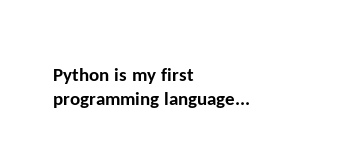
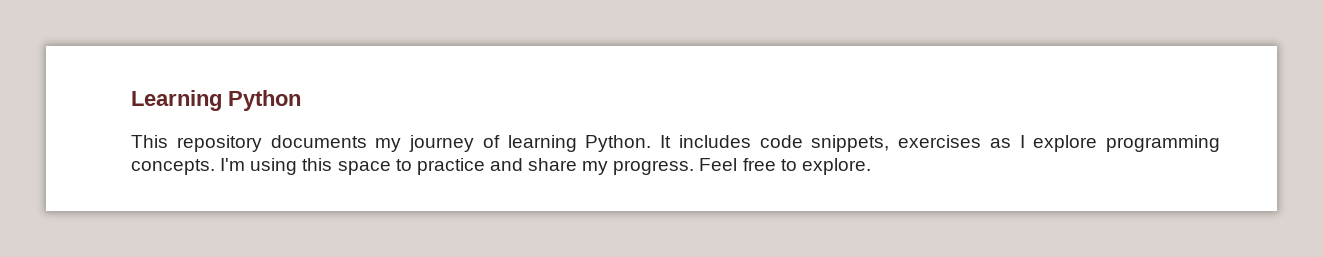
- Python is my first programming language...
+ Learning Python
+ This repository documents my journey of learning Python. It includes code snippets, exercises as I explore programming concepts. I'm using this space to practice and share my progress. Feel free to explore.

